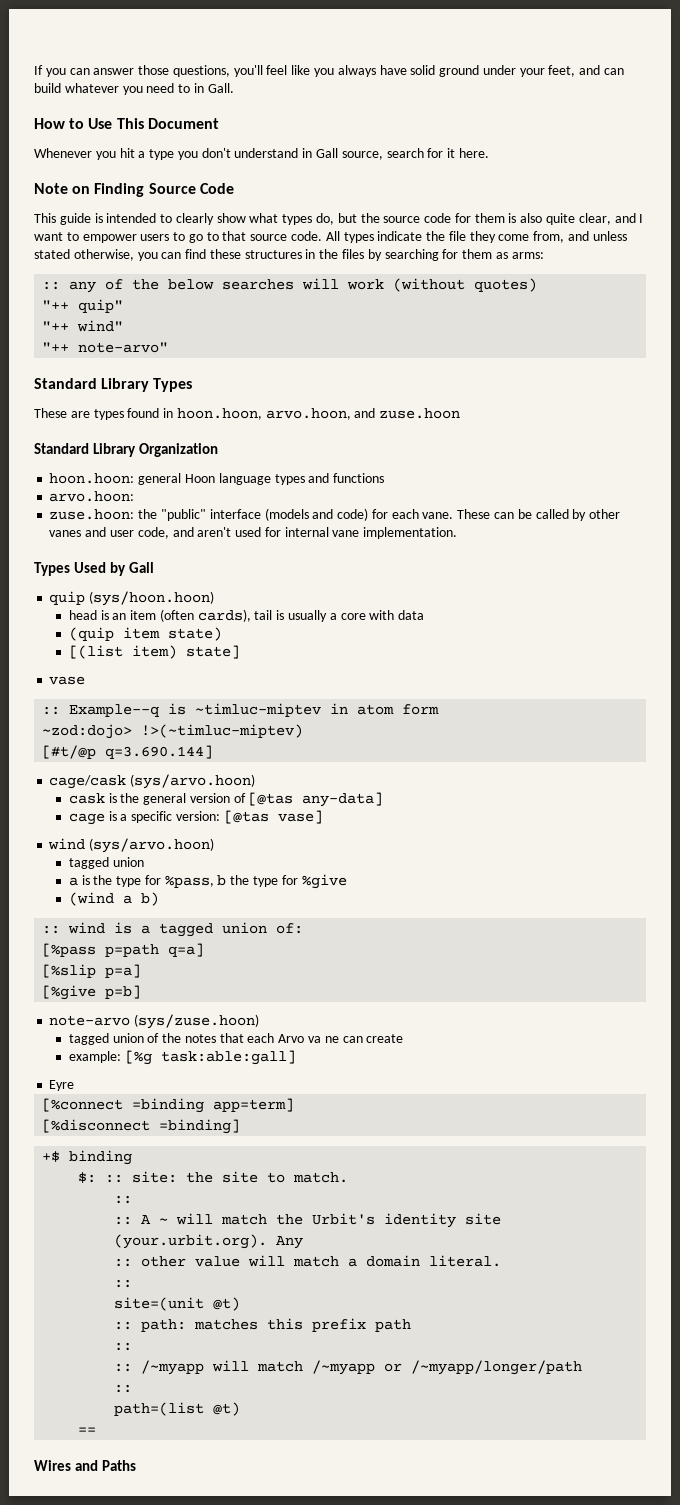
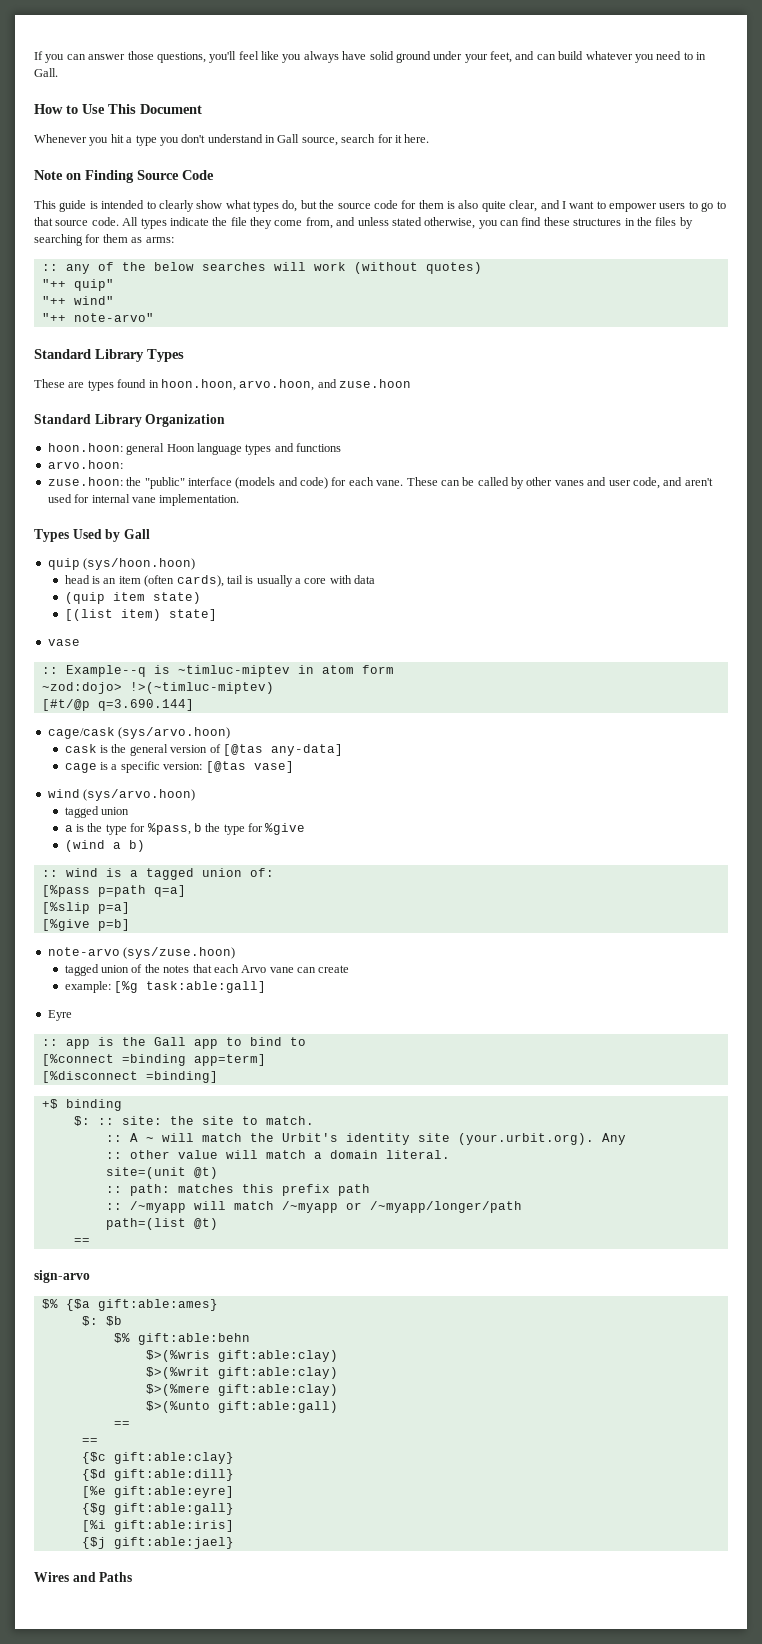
- tagged union of the notes that each Arvo va ne can create
+ tagged union of the notes that each Arvo vane can create
+ :: app is the Gall app to bind to
  $: :: site: the site to match.
- ::
  :: other value will match a domain literal.
- ::
  :: path: matches this prefix path
- ::
  :: /~myapp will match /~myapp or /~myapp/longer/path
- ::
+ sign-arvo
+ $% {$a gift:able:ames}
+ $: $b
+ $% gift:able:behn
+ $>(%wris gift:able:clay)
+ $>(%writ gift:able:clay)
+ $>(%mere gift:able:clay)
+ $>(%unto gift:able:gall)
+ ==
+ ==
+ {$c gift:able:clay}
+ {$d gift:able:dill}
+ [%e gift:able:eyre]
+ {$g gift:able:gall}
+ [%i gift:able:iris]
+ {$j gift:able:jael}

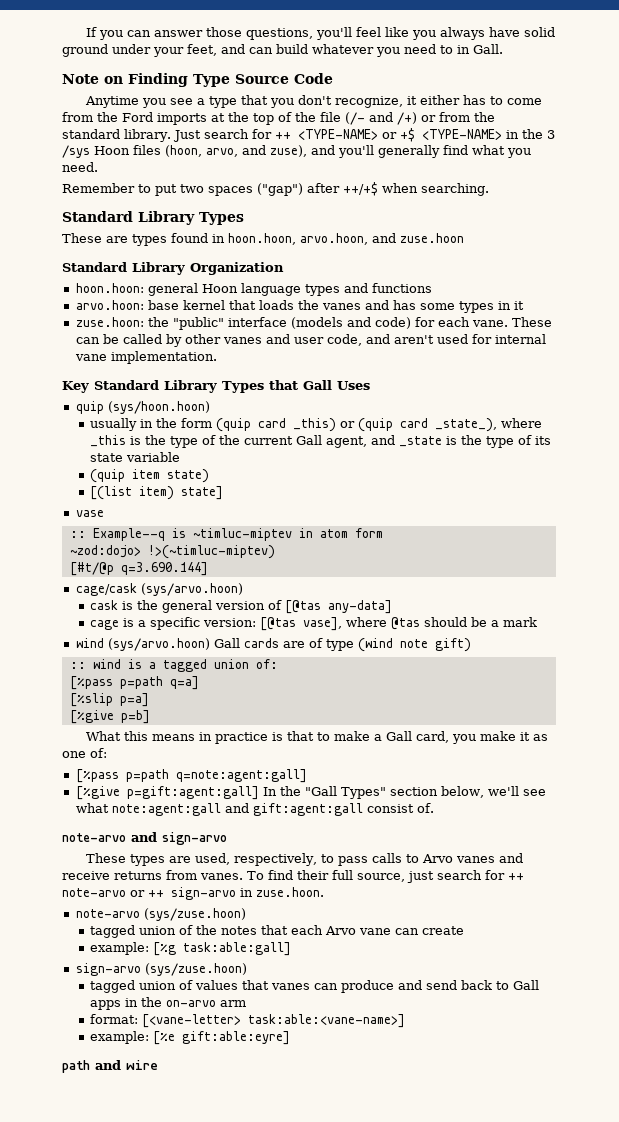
- How to Use This Document
- Whenever you hit a type you don't understand in Gall source, search for it here.
- Note on Finding Source Code
+ Note on Finding Type Source Code
- This guide is intended to clearly show what types do, but the source code for them is also quite clear, and I want to empower users to go to that source code. All types indicate the file they come from, and unless stated otherwise, you can find these structures in the files by searching for them as arms:
- :: any of the below searches will work (without quotes)
- "++ quip"
- "++ wind"
- "++ note-arvo"
+ Anytime you see a type that you don't recognize, it either has to come from the Ford imports at the top of the file (/- and /+) or from the standard library. Just search for ++ <TYPE-NAME> or +$ <TYPE-NAME> in the 3 /sys Hoon files (hoon, arvo, and zuse), and you'll generally find what you need.
+ Remember to put two spaces ("gap") after ++/+$ when searching.
- arvo.hoon:
+ arvo.hoon: base kernel that loads the vanes and has some types in it
- Types Used by Gall
+ Key Standard Library Types that Gall Uses
- head is an item (often cards), tail is usually a core with data
+ usually in the form (quip card _this) or (quip card _state_), where _this is the type of the current Gall agent, and _state is the type of its state variable
- cage is a specific version: [@tas vase]
- wind (sys/arvo.hoon)
- tagged union
- a is the type for %pass, b the type for %give
- (wind a b)
+ cage is a specific version: [@tas vase], where @tas should be a mark
+ wind (sys/arvo.hoon) Gall cards are of type (wind note gift)
+ What this means in practice is that to make a Gall card, you make it as one of:
+ [%pass p=path q=note:agent:gall]
+ [%give p=gift:agent:gall] In the "Gall Types" section below, we'll see what note:agent:gall and gift:agent:gall consist of.
+ note-arvo and sign-arvo
+ These types are used, respectively, to pass calls to Arvo vanes and receive returns from vanes. To find their full source, just search for ++ note-arvo or ++ sign-arvo in zuse.hoon.
- Eyre
- :: app is the Gall app to bind to
- [%connect =binding app=term]
- [%disconnect =binding]
- +$ binding
- $: :: site: the site to match.
- :: A ~ will match the Urbit's identity site (your.urbit.org). Any
- :: other value will match a domain literal.
- site=(unit @t)
- :: path: matches this prefix path
- :: /~myapp will match /~myapp or /~myapp/longer/path
- path=(list @t)
- ==
- sign-arvo
- $% {$a gift:able:ames}
- $: $b
- $% gift:able:behn
- $>(%wris gift:able:clay)
- $>(%writ gift:able:clay)
- $>(%mere gift:able:clay)
- $>(%unto gift:able:gall)
- ==
- ==
- {$c gift:able:clay}
- {$d gift:able:dill}
- [%e gift:able:eyre]
- {$g gift:able:gall}
- [%i gift:able:iris]
- {$j gift:able:jael}
- Wires and Paths
+ sign-arvo (sys/zuse.hoon)
+ tagged union of values that vanes can produce and send back to Gall apps in the on-arvo arm
+ format: [<vane-letter> task:able:<vane-name>]
+ example: [%e gift:able:eyre]
+ path and wire

